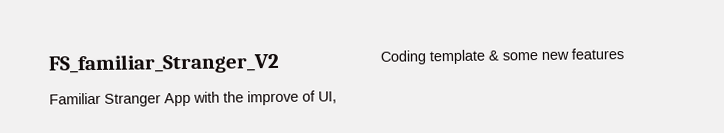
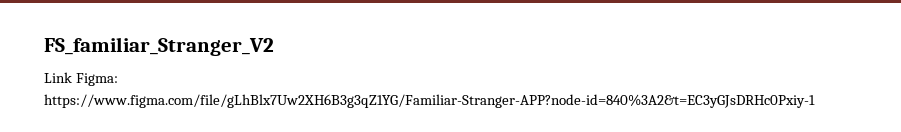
- Familiar Stranger App with the improve of UI, Coding template & some new features
+ Link Figma: https://www.figma.com/file/gLhBlx7Uw2XH6B3g3qZ1YG/Familiar-Stranger-APP?node-id=840%3A2&t=EC3yGJsDRHc0Pxiy-1

